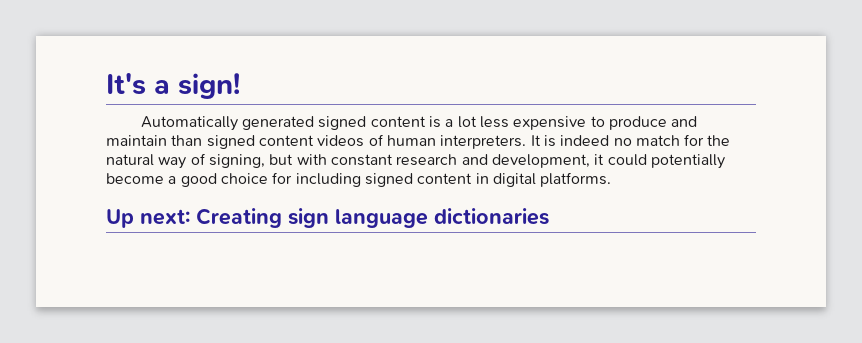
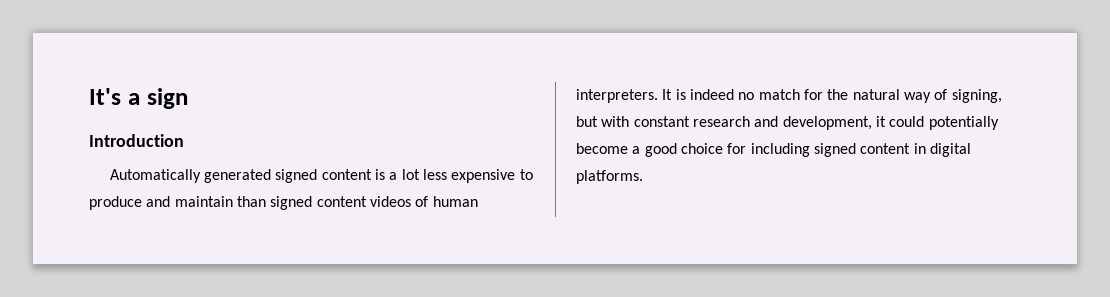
- It's a sign!
+ It's a sign
+ Introduction
- Up next: Creating sign language dictionaries

